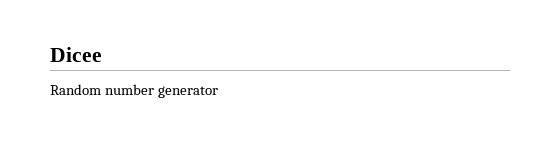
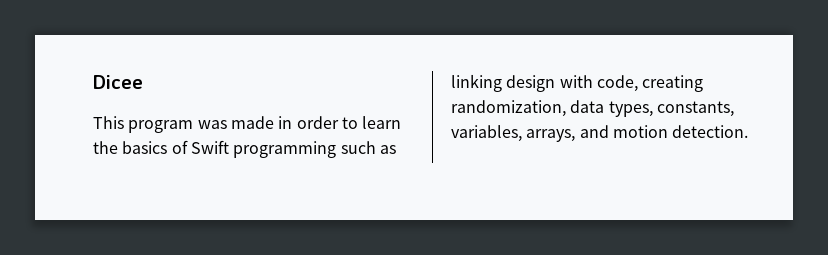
- Random number generator
+ This program was made in order to learn the basics of Swift programming such as linking design with code, creating randomization, data types, constants, variables, arrays, and motion detection.

